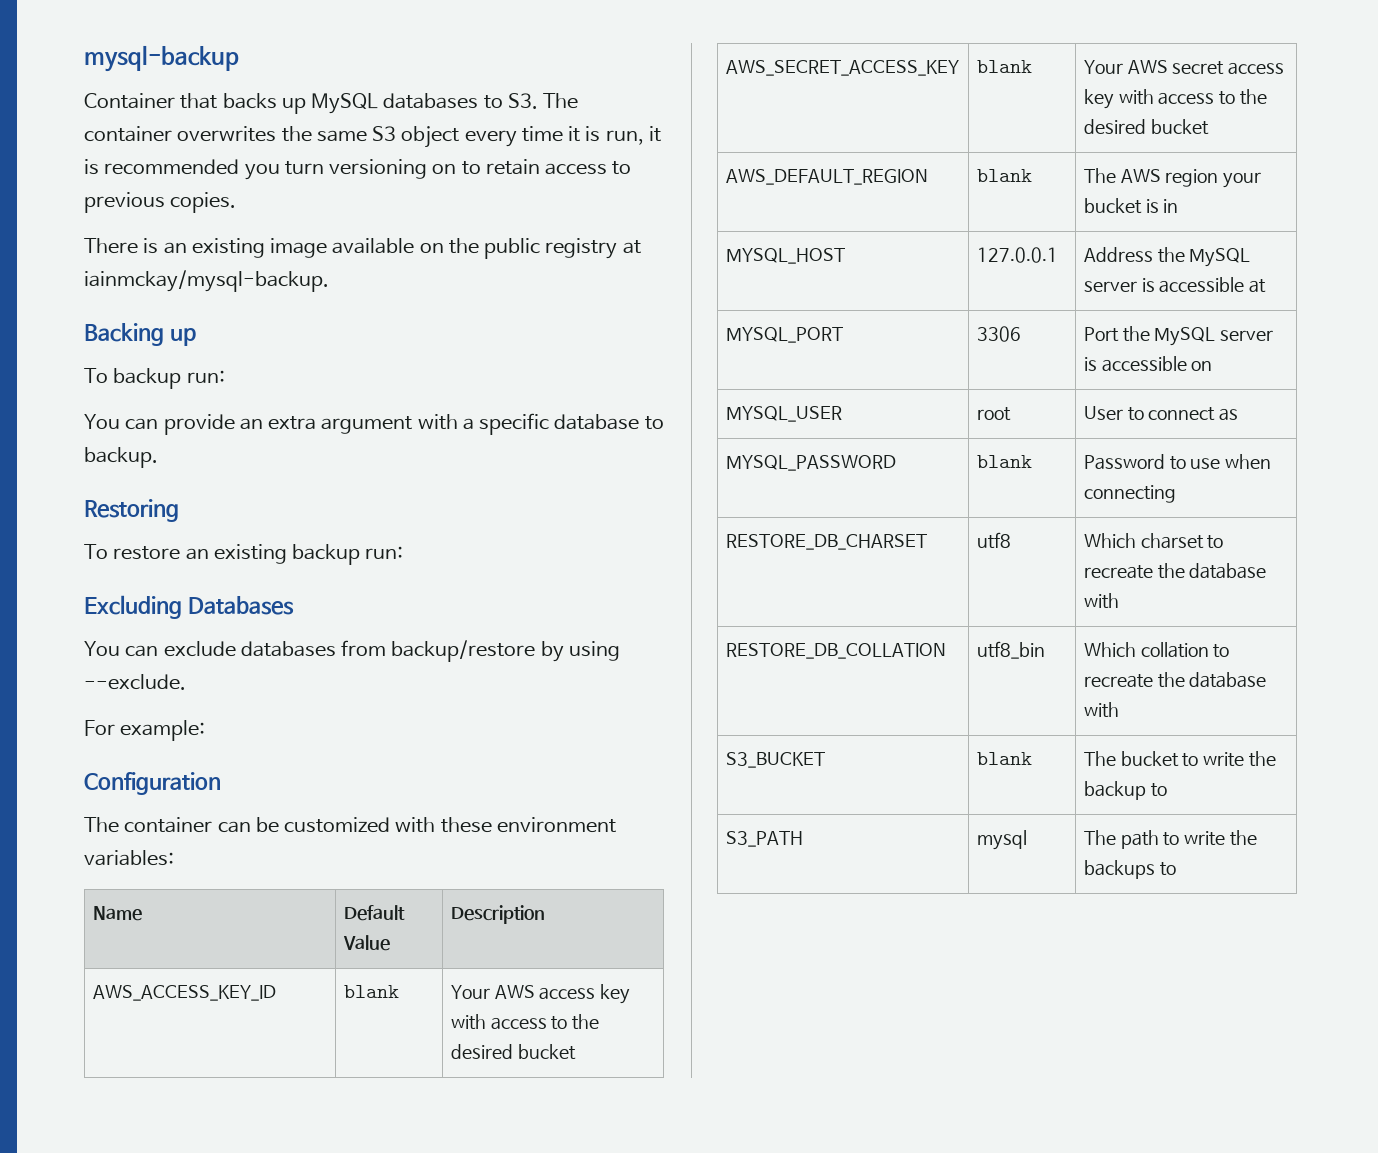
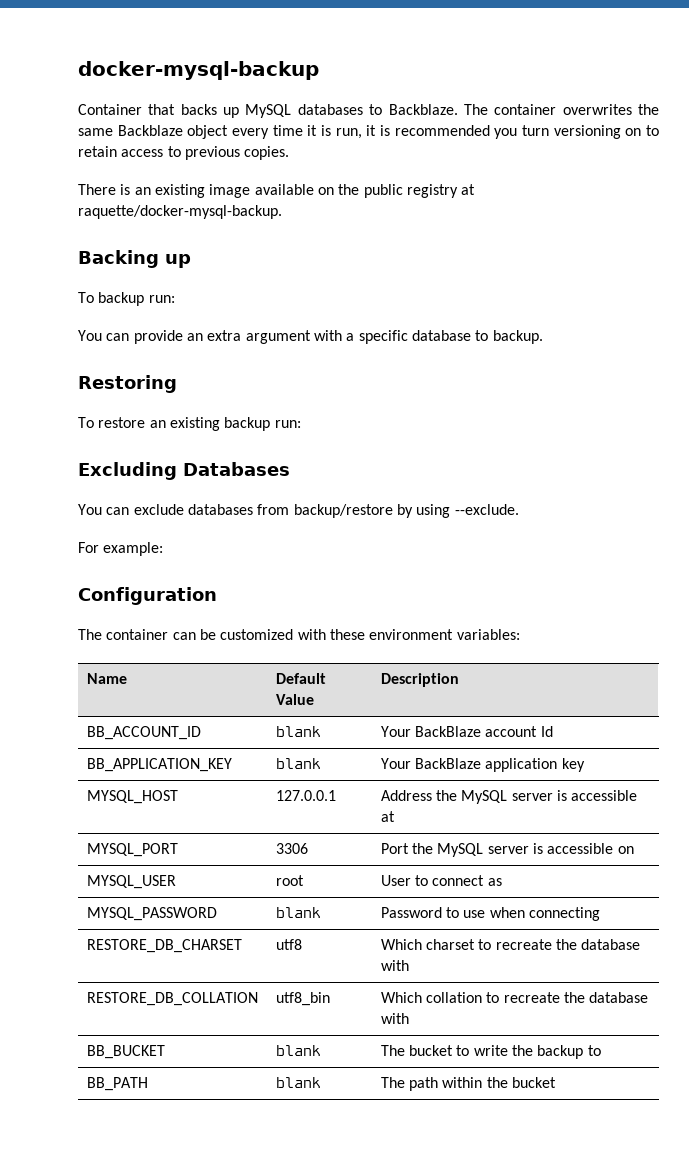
- mysql-backup
+ docker-mysql-backup
- Container that backs up MySQL databases to S3. The container overwrites the same S3 object every time it is run, it is recommended you turn versioning on to retain access to previous copies.
+ Container that backs up MySQL databases to Backblaze. The container overwrites the same Backblaze object every time it is run, it is recommended you turn versioning on to retain access to previous copies.
- There is an existing image available on the public registry at iainmckay/mysql-backup.
+ There is an existing image available on the public registry at raquette/docker-mysql-backup.
- AWS_ACCESS_KEY_ID | blank | Your AWS access key with access to the desired bucket
- AWS_SECRET_ACCESS_KEY | blank | Your AWS secret access key with access to the desired bucket
- AWS_DEFAULT_REGION | blank | The AWS region your bucket is in
+ BB_ACCOUNT_ID | blank | Your BackBlaze account Id
+ BB_APPLICATION_KEY | blank | Your BackBlaze application key
- S3_BUCKET | blank | The bucket to write the backup to
+ BB_BUCKET | blank | The bucket to write the backup to
- S3_PATH | mysql | The path to write the backups to
+ BB_PATH | blank | The path within the bucket

